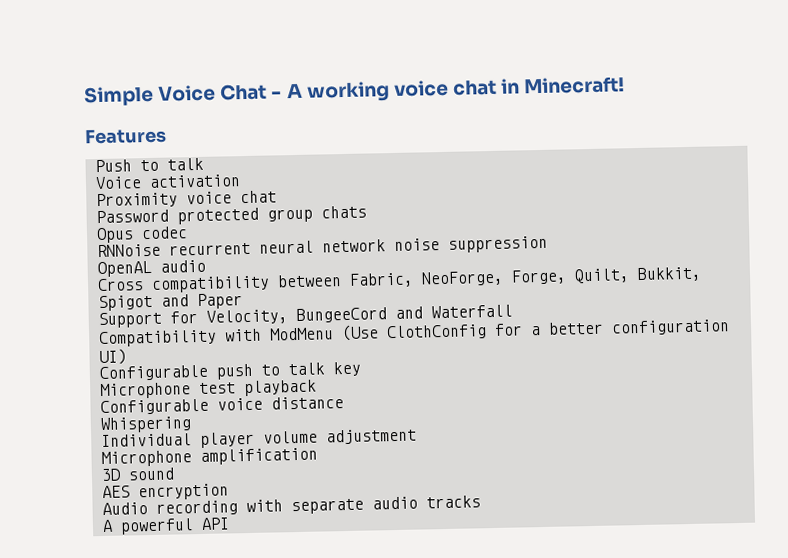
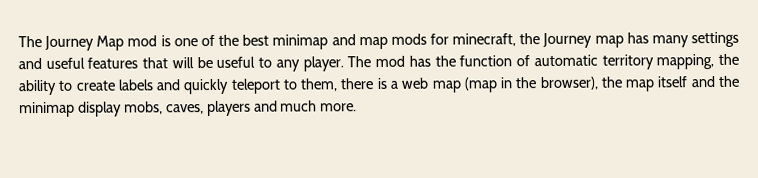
- Simple Voice Chat - A working voice chat in Minecraft!
- Features
- Push to talk
- Voice activation
- Proximity voice chat
- Password protected group chats
- Opus codec
- RNNoise recurrent neural network noise suppression
- OpenAL audio
- Cross compatibility between Fabric, NeoForge, Forge, Quilt, Bukkit, Spigot and Paper
- Support for Velocity, BungeeCord and Waterfall
- Compatibility with ModMenu (Use ClothConfig for a better configuration UI)
- Configurable push to talk key
- Microphone test playback
- Configurable voice distance
- Whispering
- Individual player volume adjustment
- Microphone amplification
- 3D sound
- AES encryption
- Audio recording with separate audio tracks
- A powerful API
+ The Journey Map mod is one of the best minimap and map mods for minecraft, the Journey map has many settings and useful features that will be useful to any player. The mod has the function of automatic territory mapping, the ability to create labels and quickly teleport to them, there is a web map (map in the browser), the map itself and the minimap display mobs, caves, players and much more.

